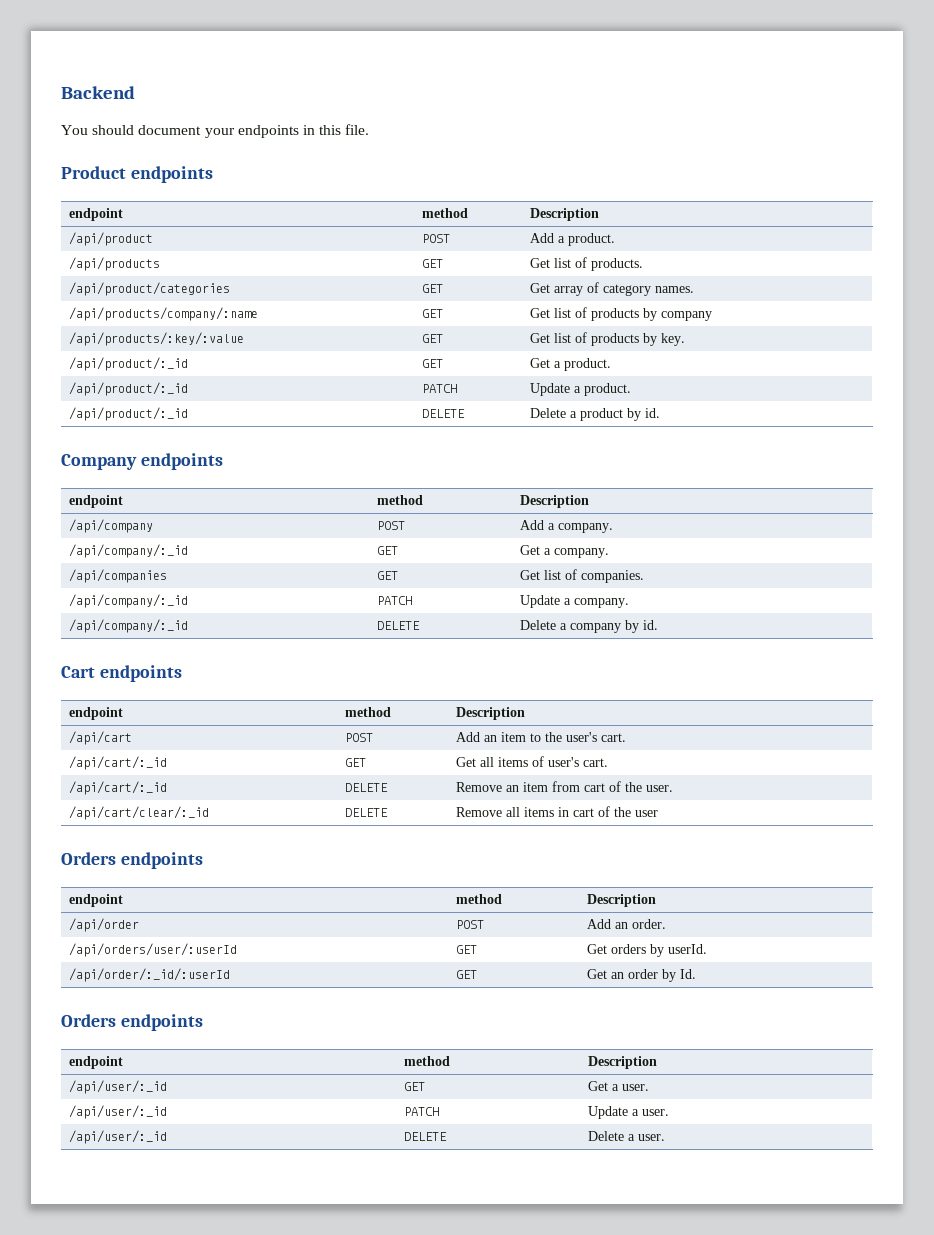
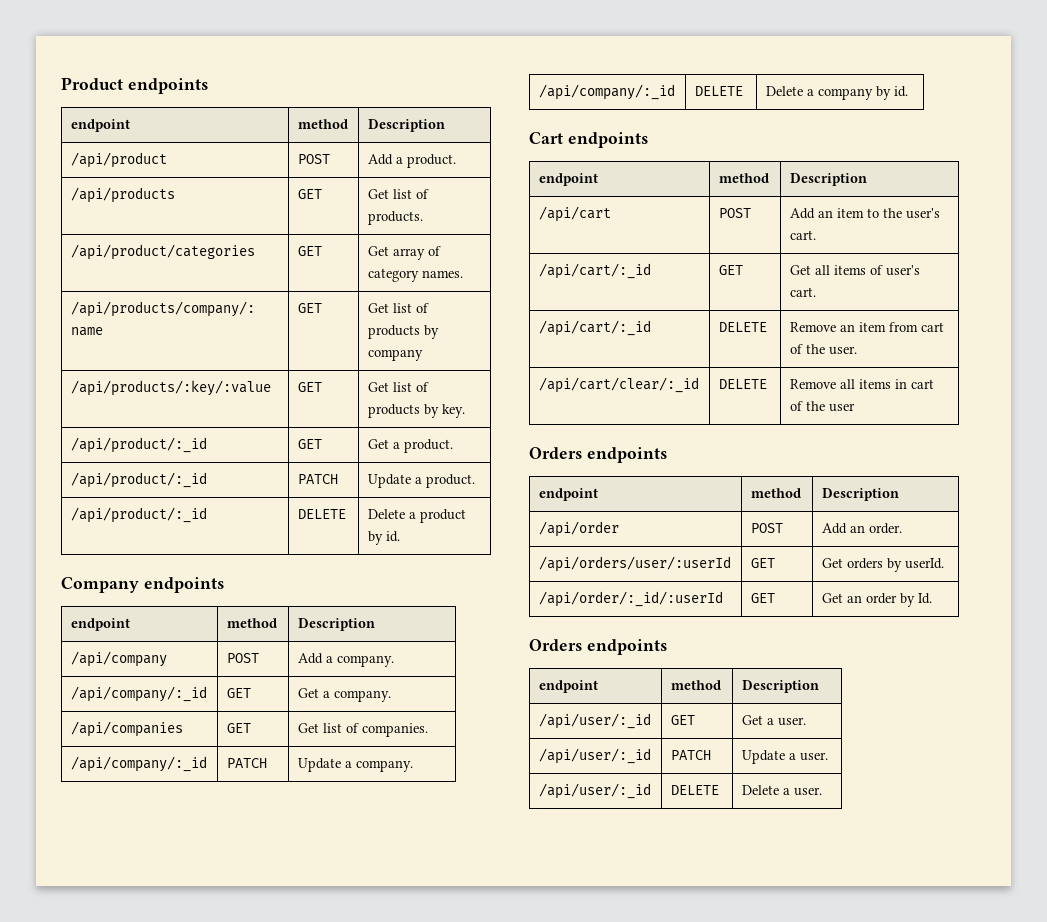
- Backend
- You should document your endpoints in this file.

